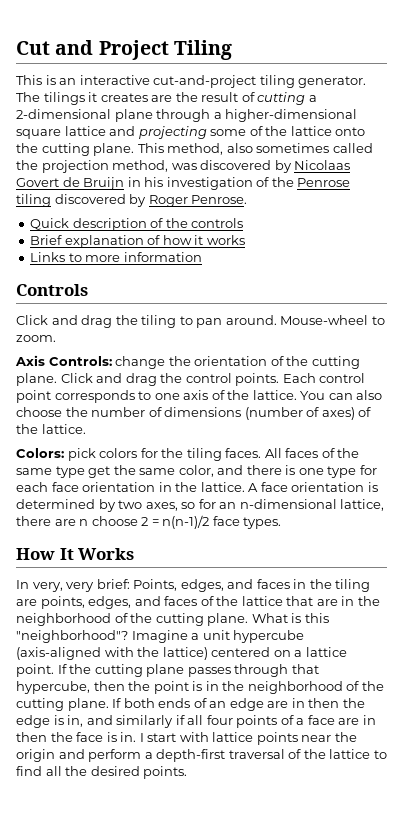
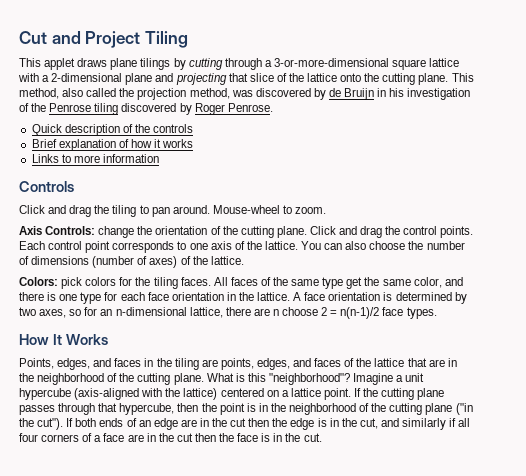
- This is an interactive cut-and-project tiling generator. The tilings it creates are the result of cutting a 2-dimensional plane through a higher-dimensional square lattice and projecting some of the lattice onto the cutting plane.
+ This applet draws plane tilings by cutting through a 3-or-more-dimensional square lattice with a 2-dimensional plane and projecting that slice of the lattice onto the cutting plane.
- This method, also sometimes called the projection method, was discovered by Nicolaas Govert de Bruijn in his investigation of the Penrose tiling discovered by Roger Penrose.
+ This method, also called the projection method, was discovered by de Bruijn in his investigation of the Penrose tiling discovered by Roger Penrose.
- In very, very brief: Points, edges, and faces in the tiling are points, edges, and faces of the lattice that are in the neighborhood of the cutting plane.
+ Points, edges, and faces in the tiling are points, edges, and faces of the lattice that are in the neighborhood of the cutting plane.
- If the cutting plane passes through that hypercube, then the point is in the neighborhood of the cutting plane.
+ If the cutting plane passes through that hypercube, then the point is in the neighborhood of the cutting plane ("in the cut").
- If both ends of an edge are in then the edge is in, and similarly if all four points of a face are in then the face is in. I start with lattice points near the origin and perform a depth-first traversal of the lattice to find all the desired points.
+ If both ends of an edge are in the cut then the edge is in the cut, and similarly if all four corners of a face are in the cut then the face is in the cut.

